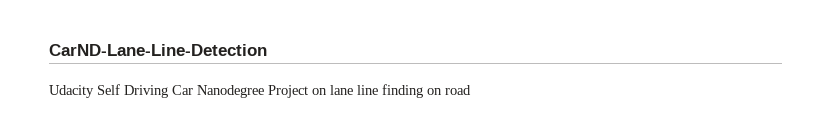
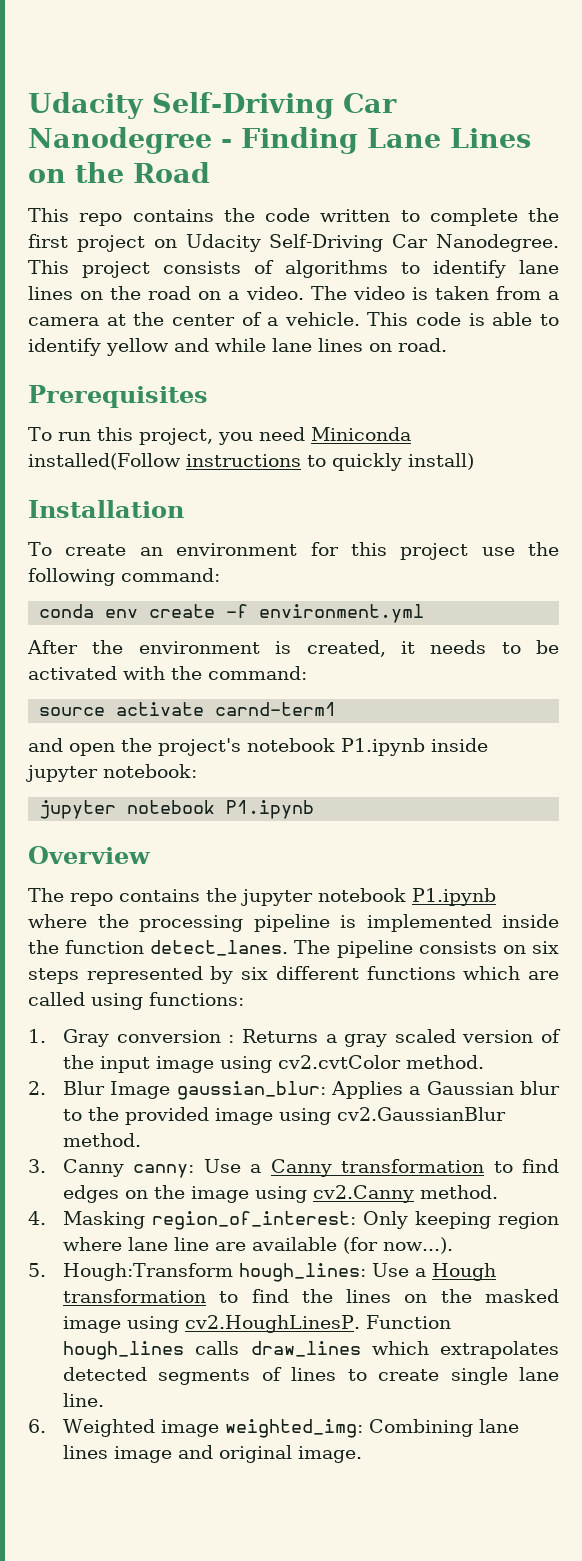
- CarND-Lane-Line-Detection
- Udacity Self Driving Car Nanodegree Project on lane line finding on road
+ Udacity Self-Driving Car Nanodegree - Finding Lane Lines on the Road
+ This repo contains the code written to complete the first project on Udacity Self-Driving Car Nanodegree. This project consists of algorithms to identify lane lines on the road on a video. The video is taken from a camera at the center of a vehicle. This code is able to identify yellow and while lane lines on road.
+ Prerequisites
+ To run this project, you need Miniconda installed(Follow instructions to quickly install)
+ Installation
+ To create an environment for this project use the following command:
+ conda env create -f environment.yml
+ After the environment is created, it needs to be activated with the command:
+ source activate carnd-term1
+ and open the project's notebook P1.ipynb inside jupyter notebook:
+ jupyter notebook P1.ipynb
+ Overview
+ The repo contains the jupyter notebook P1.ipynb where the processing pipeline is implemented inside the function detect_lanes. The pipeline consists on six steps represented by six different functions which are called using functions:
+ 1. Gray conversion : Returns a gray scaled version of the input image using cv2.cvtColor method.
+ 2. Blur Image gaussian_blur: Applies a Gaussian blur to the provided image using cv2.GaussianBlur method.
+ 3. Canny canny: Use a Canny transformation to find edges on the image using cv2.Canny method.
+ 4. Masking region_of_interest: Only keeping region where lane line are available (for now...).
+ 5. Hough:Transform hough_lines: Use a Hough transformation to find the lines on the masked image using cv2.HoughLinesP. Function hough_lines calls draw_lines which extrapolates detected segments of lines to create single lane line.
+ 6. Weighted image weighted_img: Combining lane lines image and original image.

